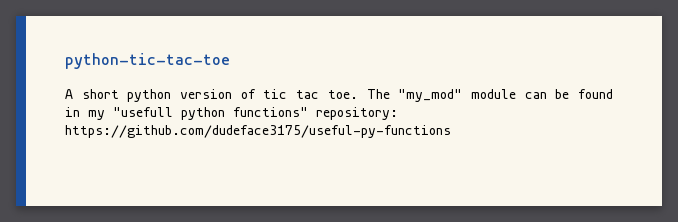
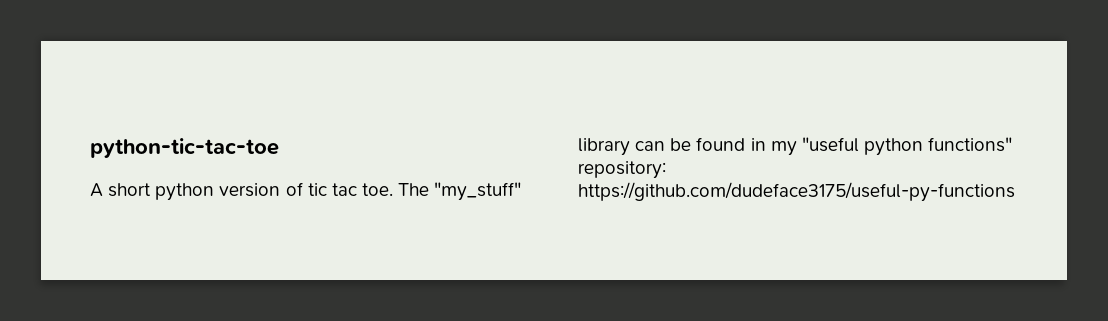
- The "my_mod" module can be found in my "usefull python functions" repository: https://github.com/dudeface3175/useful-py-functions
+ The "my_stuff" library can be found in my "useful python functions" repository: https://github.com/dudeface3175/useful-py-functions

